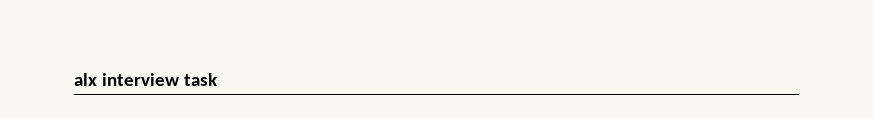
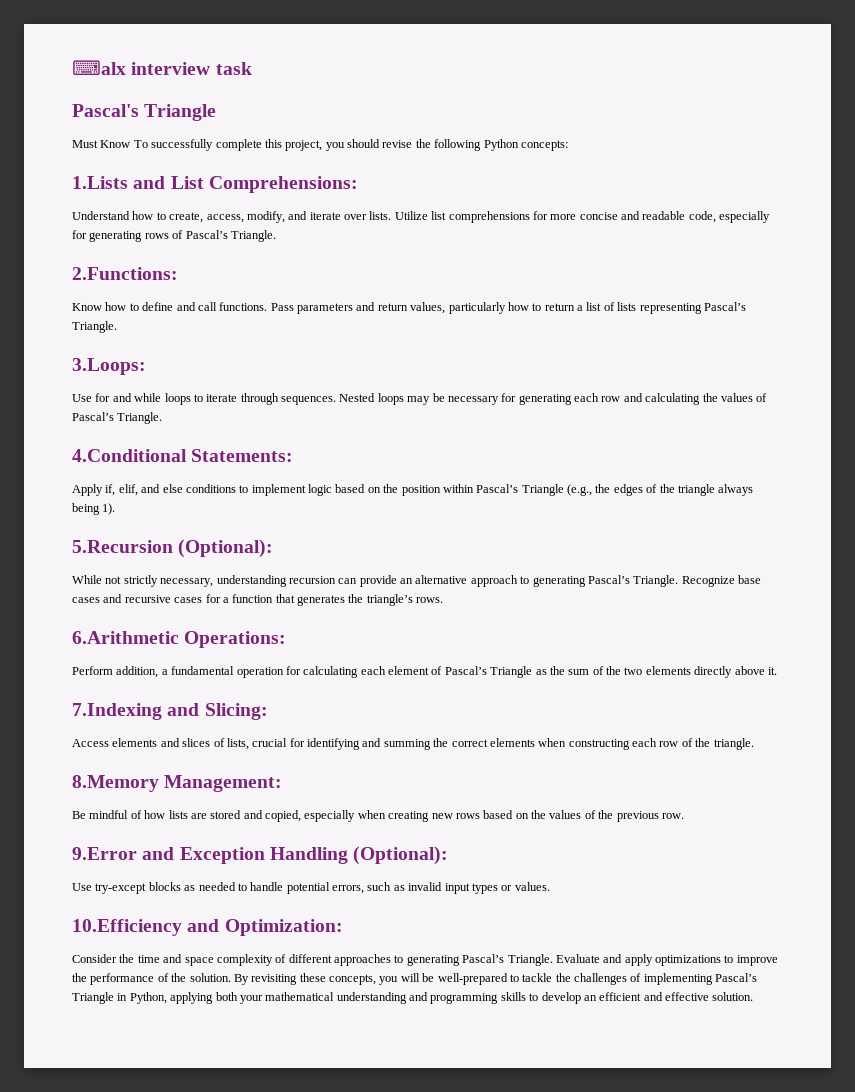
- alx interview task
+ ⌨alx interview task
+ Pascal's Triangle
+ Must Know To successfully complete this project, you should revise the following Python concepts:
+ 1.Lists and List Comprehensions:
+ Understand how to create, access, modify, and iterate over lists. Utilize list comprehensions for more concise and readable code, especially for generating rows of Pascal’s Triangle.
+ 2.Functions:
+ Know how to define and call functions. Pass parameters and return values, particularly how to return a list of lists representing Pascal’s Triangle.
+ 3.Loops:
+ Use for and while loops to iterate through sequences. Nested loops may be necessary for generating each row and calculating the values of Pascal’s Triangle.
+ 4.Conditional Statements:
+ Apply if, elif, and else conditions to implement logic based on the position within Pascal’s Triangle (e.g., the edges of the triangle always being 1).
+ 5.Recursion (Optional):
+ While not strictly necessary, understanding recursion can provide an alternative approach to generating Pascal’s Triangle. Recognize base cases and recursive cases for a function that generates the triangle’s rows.
+ 6.Arithmetic Operations:
+ Perform addition, a fundamental operation for calculating each element of Pascal’s Triangle as the sum of the two elements directly above it.
+ 7.Indexing and Slicing:
+ Access elements and slices of lists, crucial for identifying and summing the correct elements when constructing each row of the triangle.
+ 8.Memory Management:
+ Be mindful of how lists are stored and copied, especially when creating new rows based on the values of the previous row.
+ 9.Error and Exception Handling (Optional):
+ Use try-except blocks as needed to handle potential errors, such as invalid input types or values.
+ 10.Efficiency and Optimization:
+ Consider the time and space complexity of different approaches to generating Pascal’s Triangle. Evaluate and apply optimizations to improve the performance of the solution. By revisiting these concepts, you will be well-prepared to tackle the challenges of implementing Pascal’s Triangle in Python, applying both your mathematical understanding and programming skills to develop an efficient and effective solution.

